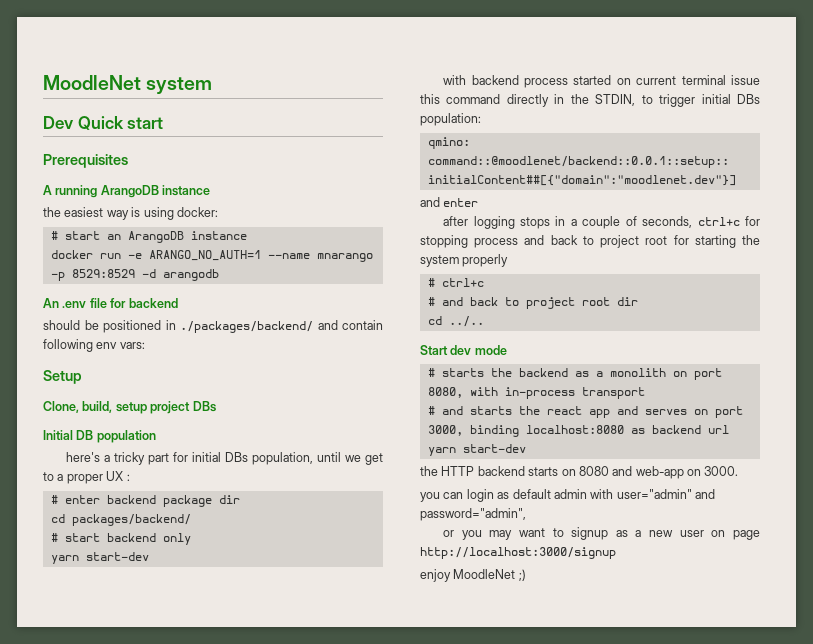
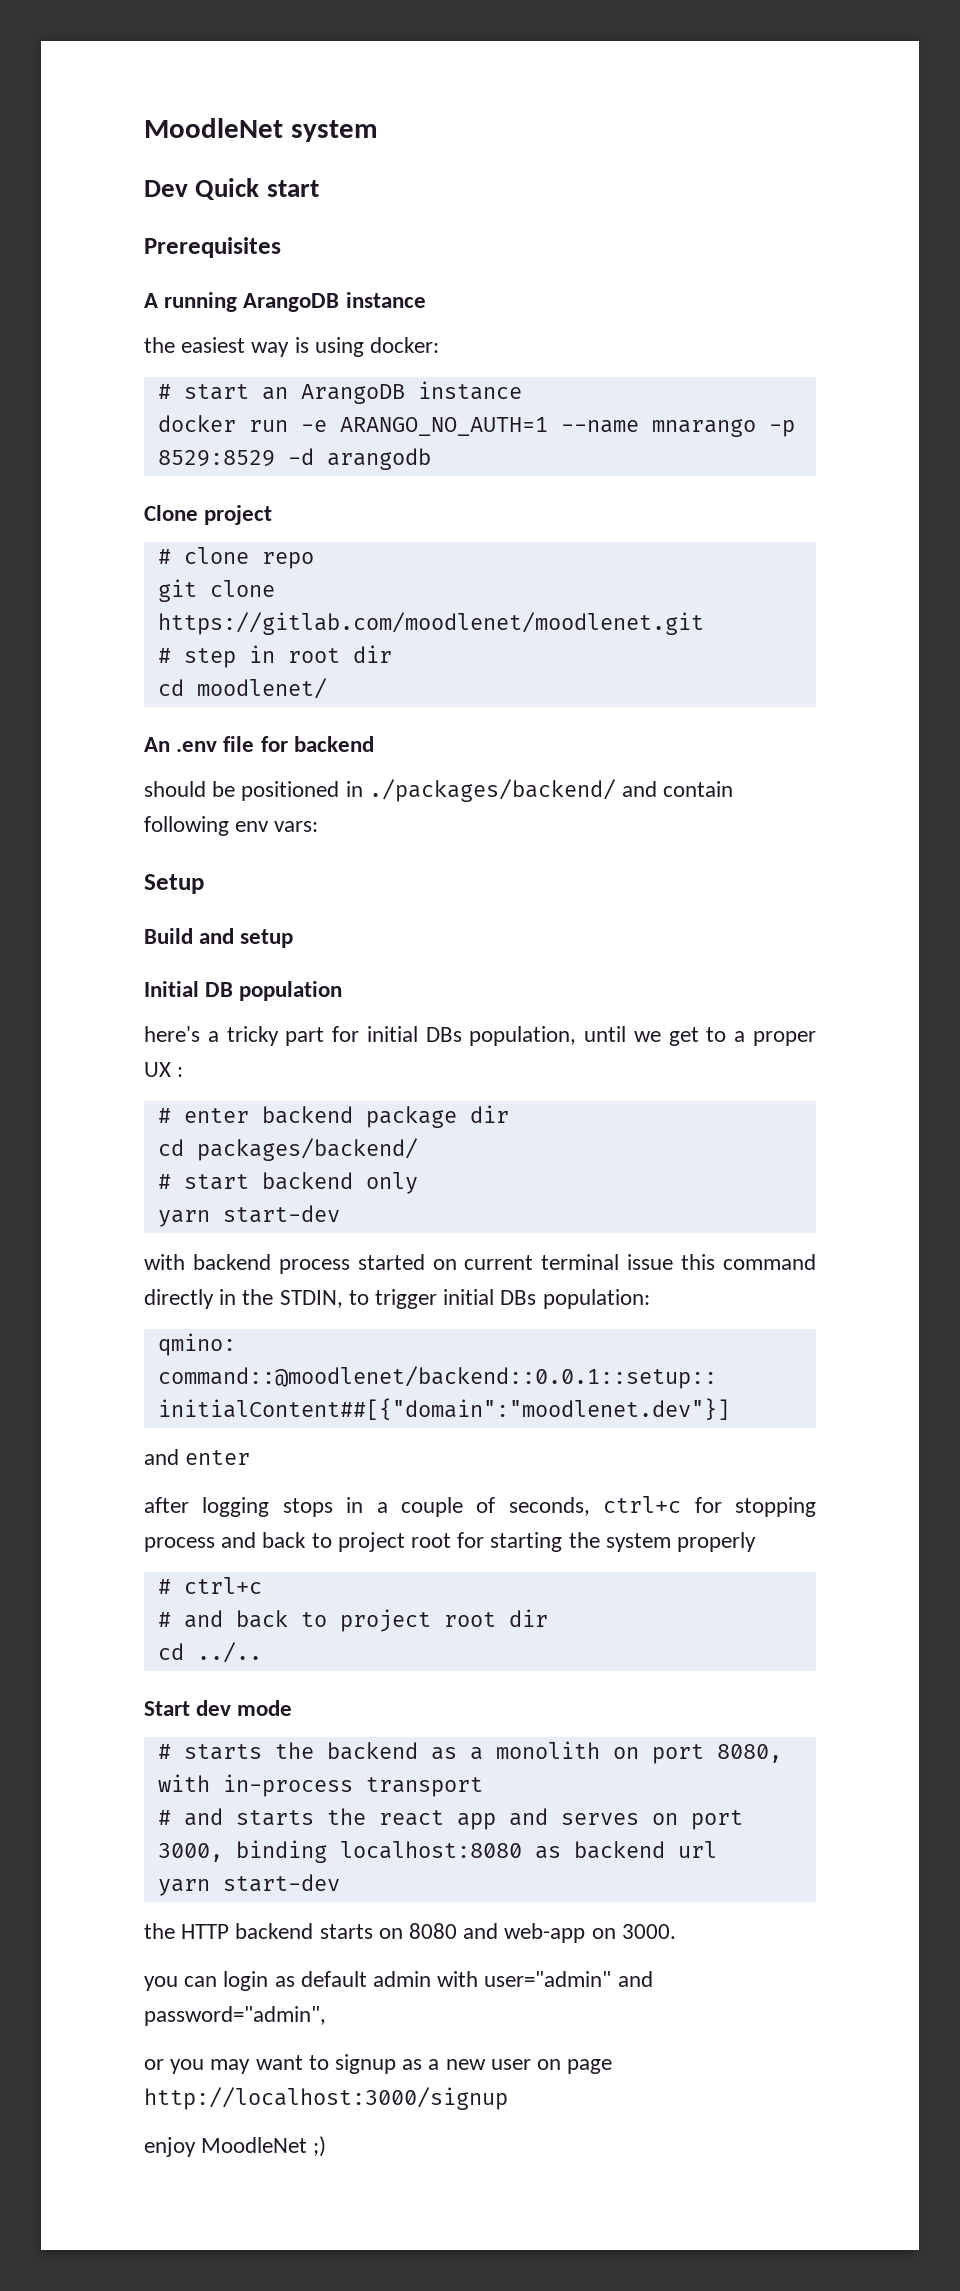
+ Clone project
+ # clone repo
+ git clone https://gitlab.com/moodlenet/moodlenet.git
+ # step in root dir
+ cd moodlenet/
- Clone, build, setup project DBs
+ Build and setup

